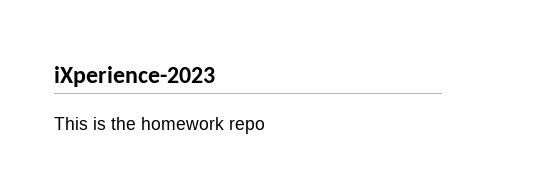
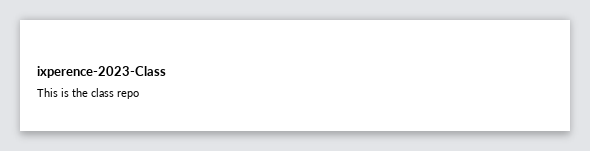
- iXperience-2023
+ ixperence-2023-Class
- This is the homework repo
+ This is the class repo

